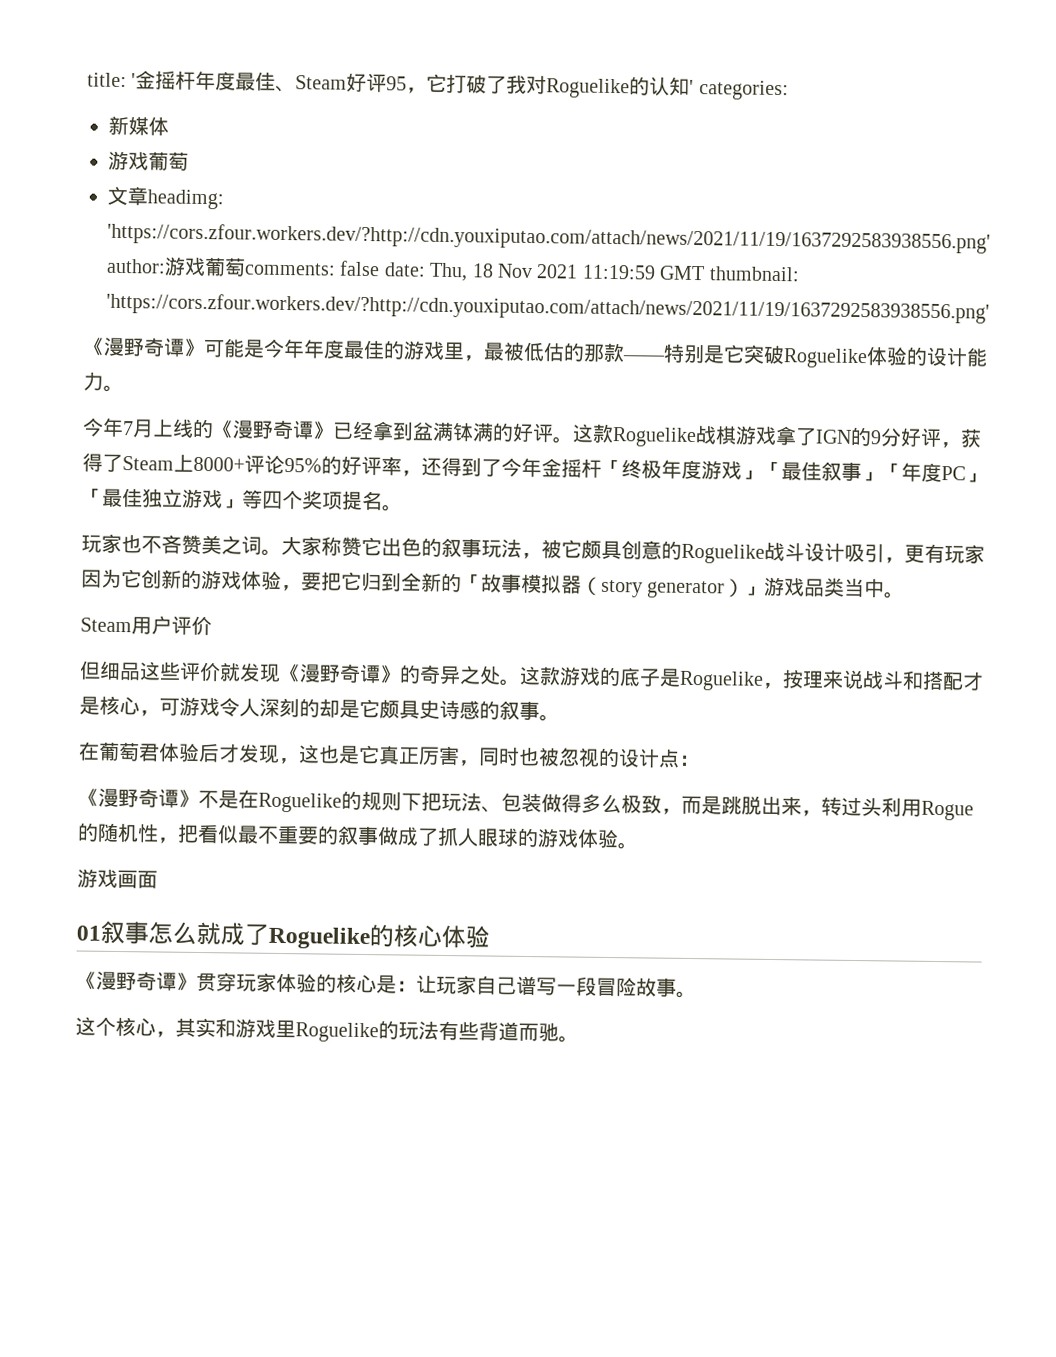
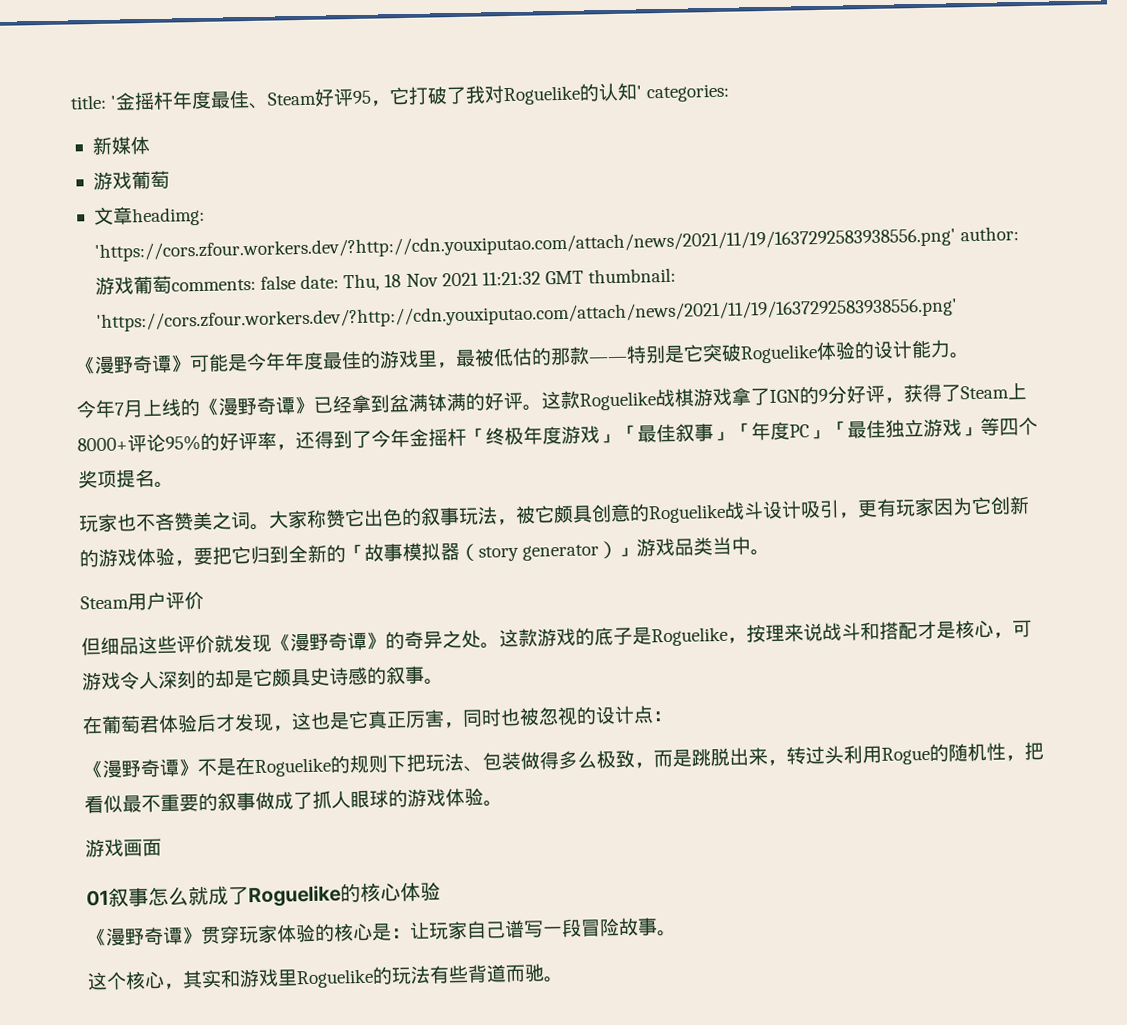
- 文章headimg: 'https://cors.zfour.workers.dev/?http://cdn.youxiputao.com/attach/news/2021/11/19/1637292583938556.png' author:游戏葡萄comments: false date: Thu, 18 Nov 2021 11:19:59 GMT thumbnail: 'https://cors.zfour.workers.dev/?http://cdn.youxiputao.com/attach/news/2021/11/19/1637292583938556.png'
+ 文章headimg: 'https://cors.zfour.workers.dev/?http://cdn.youxiputao.com/attach/news/2021/11/19/1637292583938556.png' author:游戏葡萄comments: false date: Thu, 18 Nov 2021 11:21:32 GMT thumbnail: 'https://cors.zfour.workers.dev/?http://cdn.youxiputao.com/attach/news/2021/11/19/1637292583938556.png'

